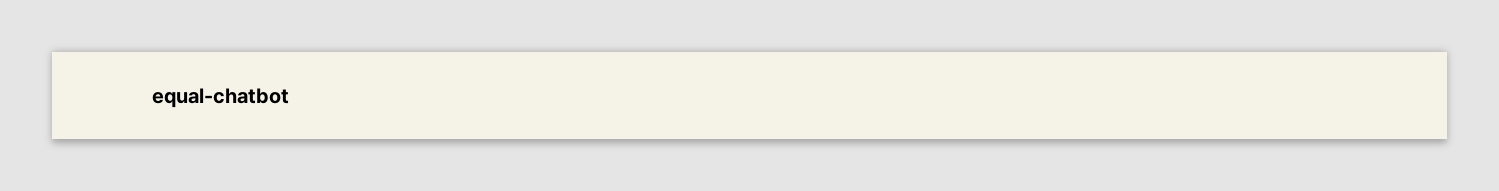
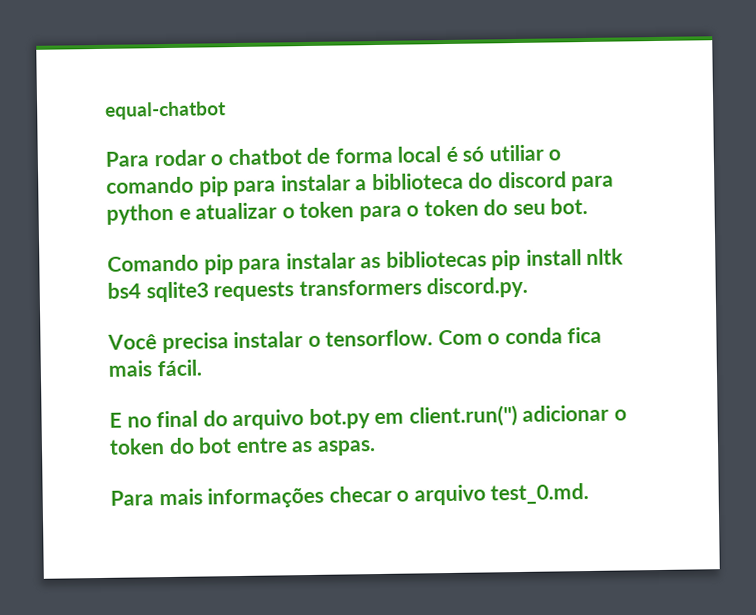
+ Para rodar o chatbot de forma local é só utiliar o comando pip para instalar a biblioteca do discord para python e atualizar o token para o token do seu bot.
+ Comando pip para instalar as bibliotecas pip install nltk bs4 sqlite3 requests transformers discord.py.
+ Você precisa instalar o tensorflow. Com o conda fica mais fácil.
+ E no final do arquivo bot.py em client.run('') adicionar o token do bot entre as aspas.
+ Para mais informações checar o arquivo test_0.md.

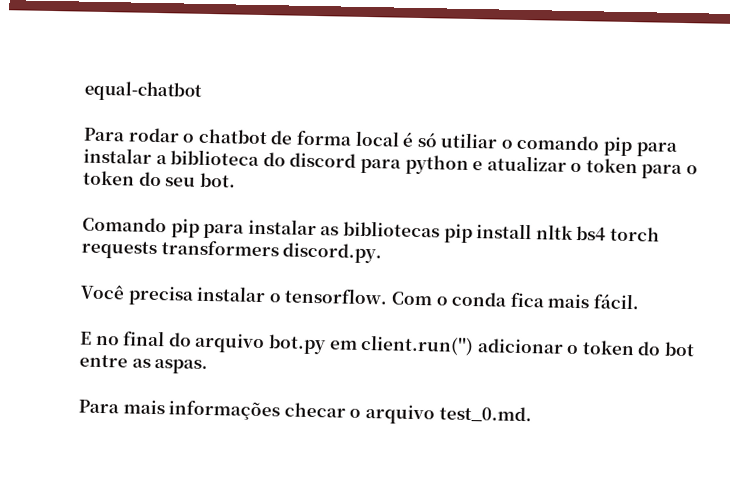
- Comando pip para instalar as bibliotecas pip install nltk bs4 sqlite3 requests transformers discord.py.
+ Comando pip para instalar as bibliotecas pip install nltk bs4 torch requests transformers discord.py.

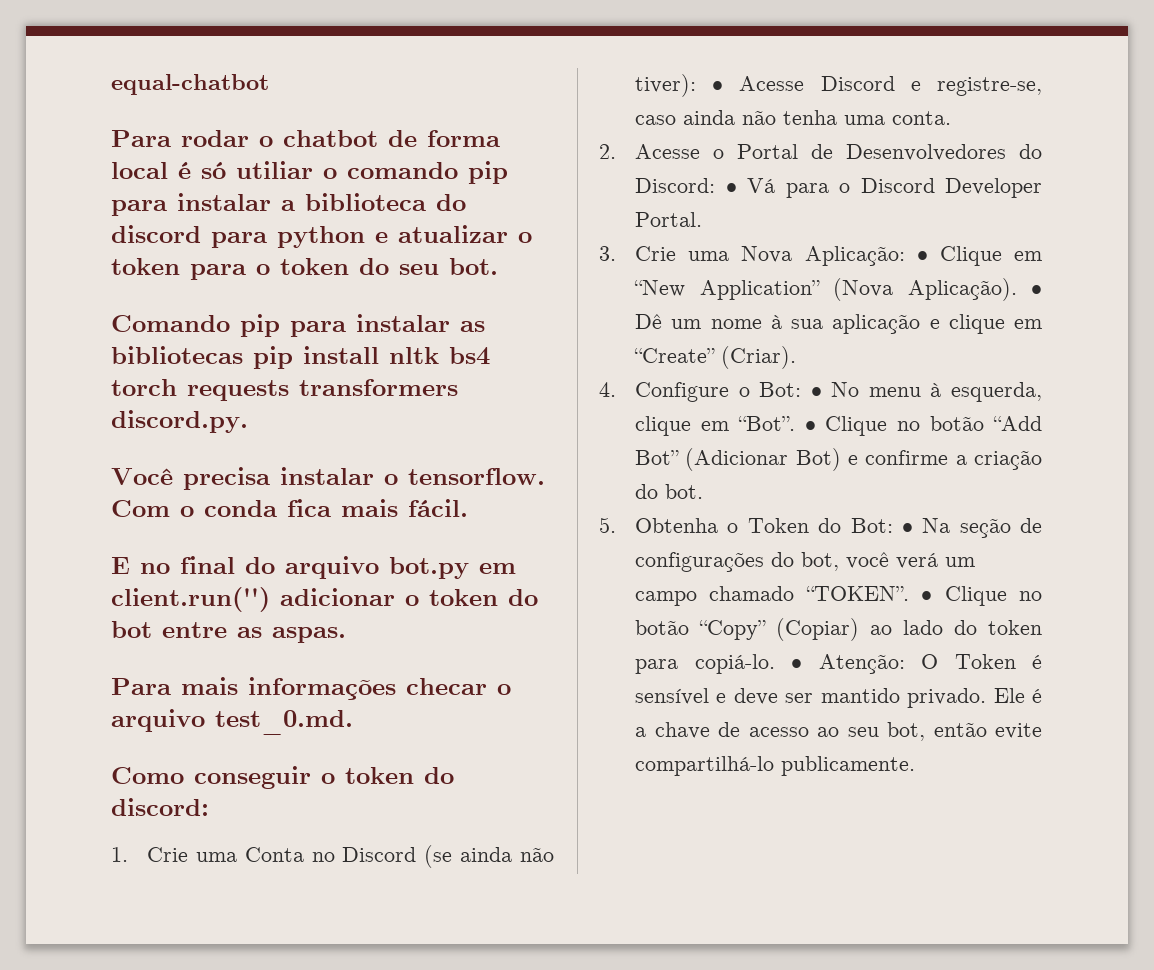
+ Como conseguir o token do discord:
+ 1. Crie uma Conta no Discord (se ainda não tiver): • Acesse Discord e registre-se, caso ainda não tenha uma conta.
+ 2. Acesse o Portal de Desenvolvedores do Discord: • Vá para o Discord Developer Portal.
+ 3. Crie uma Nova Aplicação: • Clique em “New Application” (Nova Aplicação). • Dê um nome à sua aplicação e clique em “Create” (Criar).
+ 4. Configure o Bot: • No menu à esquerda, clique em “Bot”. • Clique no botão “Add Bot” (Adicionar Bot) e confirme a criação do bot.
+ 5. Obtenha o Token do Bot: • Na seção de configurações do bot, você verá um campo chamado “TOKEN”. • Clique no botão “Copy” (Copiar) ao lado do token para copiá-lo. • Atenção: O Token é sensível e deve ser mantido privado. Ele é a chave de acesso ao seu bot, então evite compartilhá-lo publicamente.

